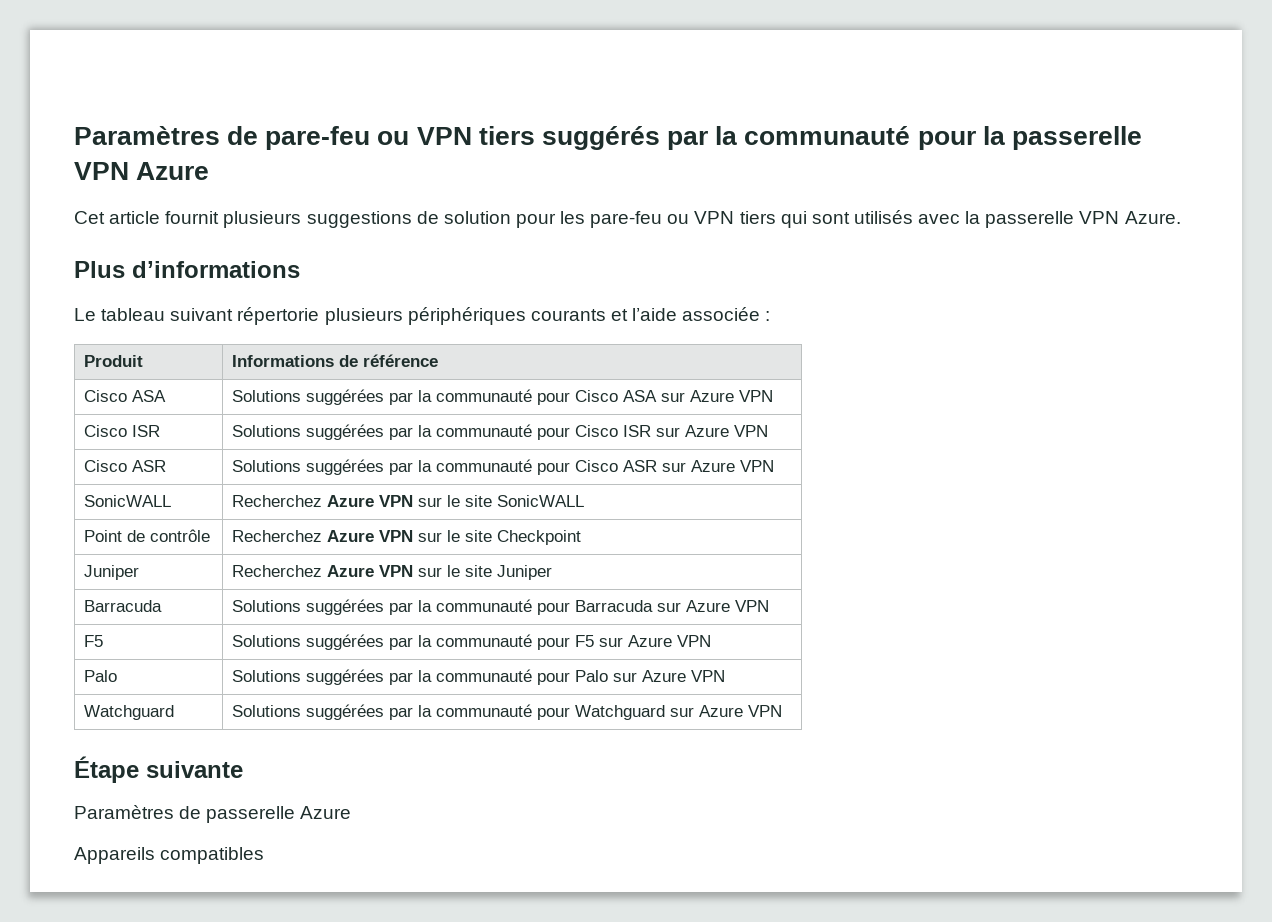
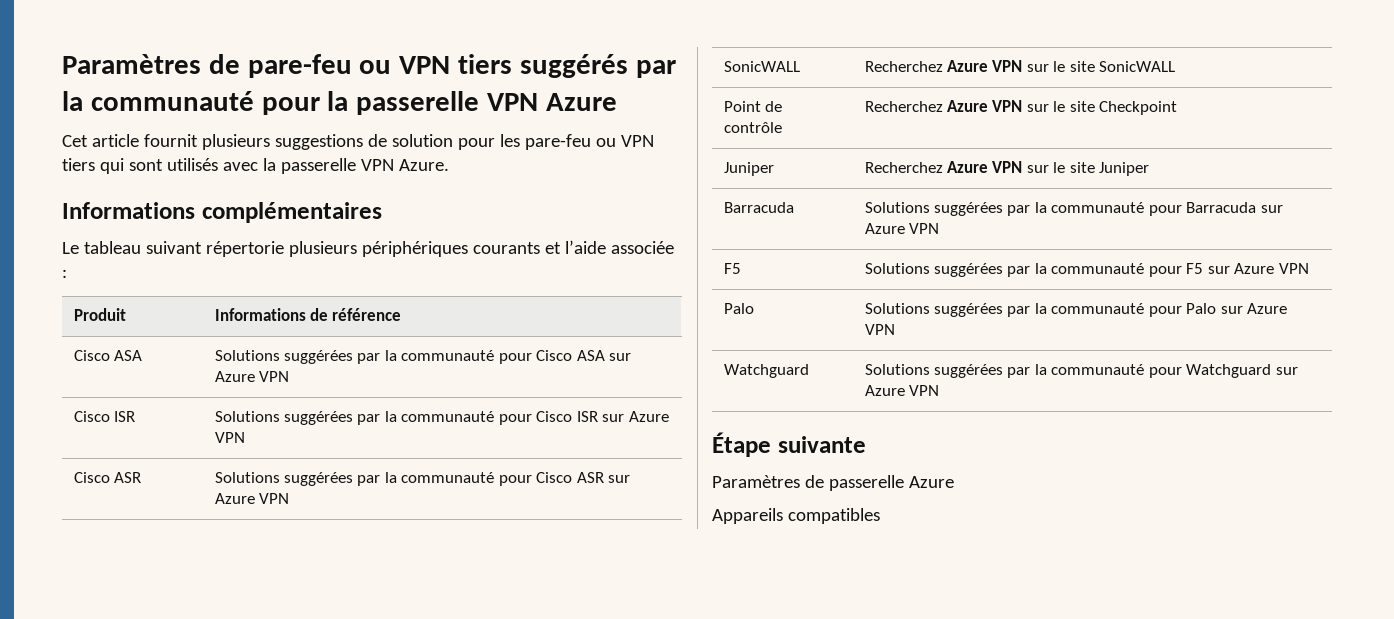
- Plus d’informations
+ Informations complémentaires

